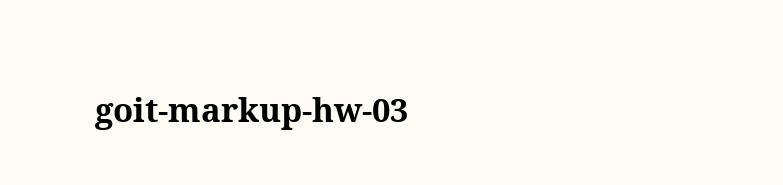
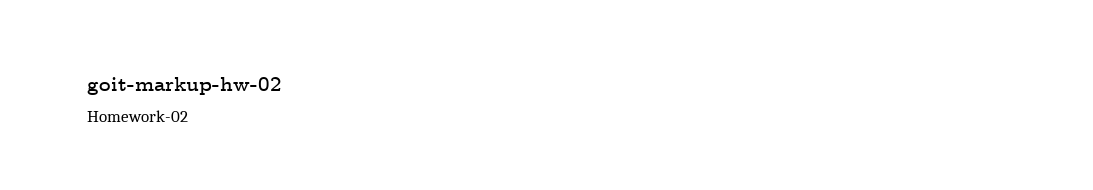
- goit-markup-hw-03
+ goit-markup-hw-02
+ Homework-02

